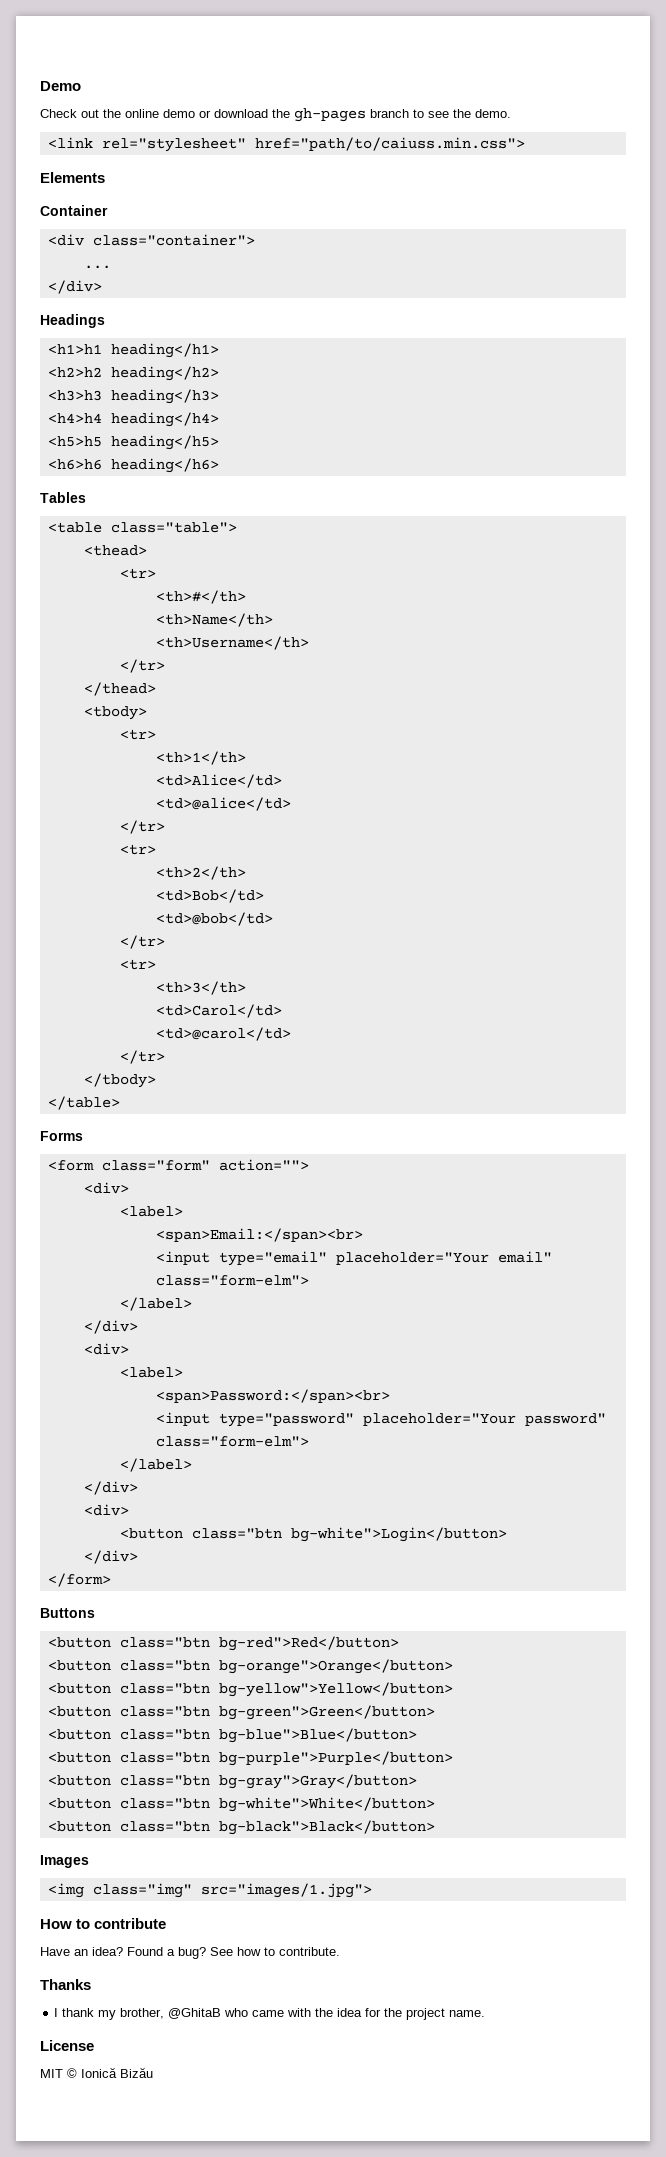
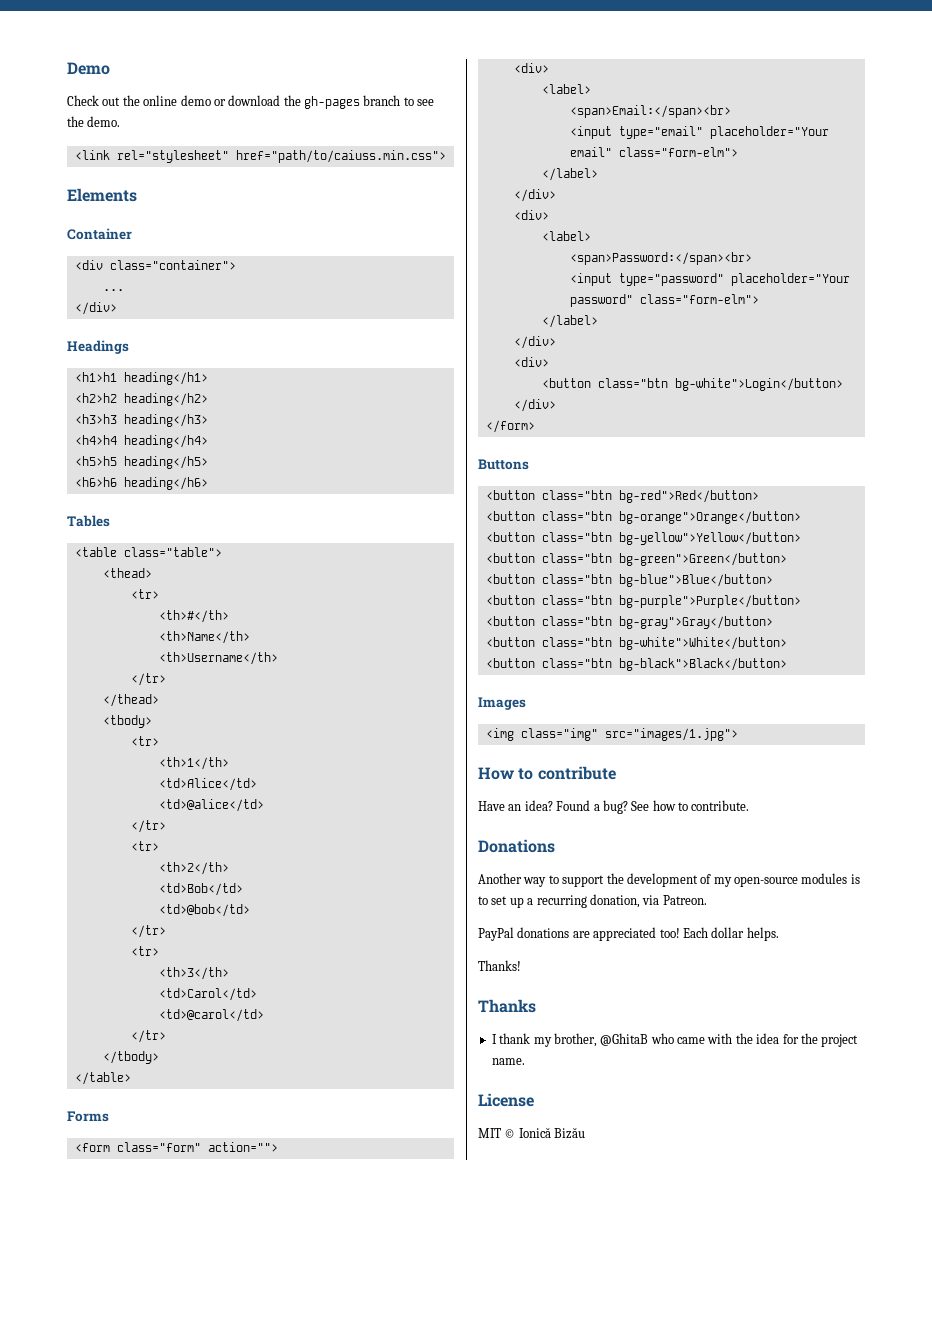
+ Donations
+ Another way to support the development of my open-source modules is to set up a recurring donation, via Patreon.
+ PayPal donations are appreciated too! Each dollar helps.
+ Thanks!

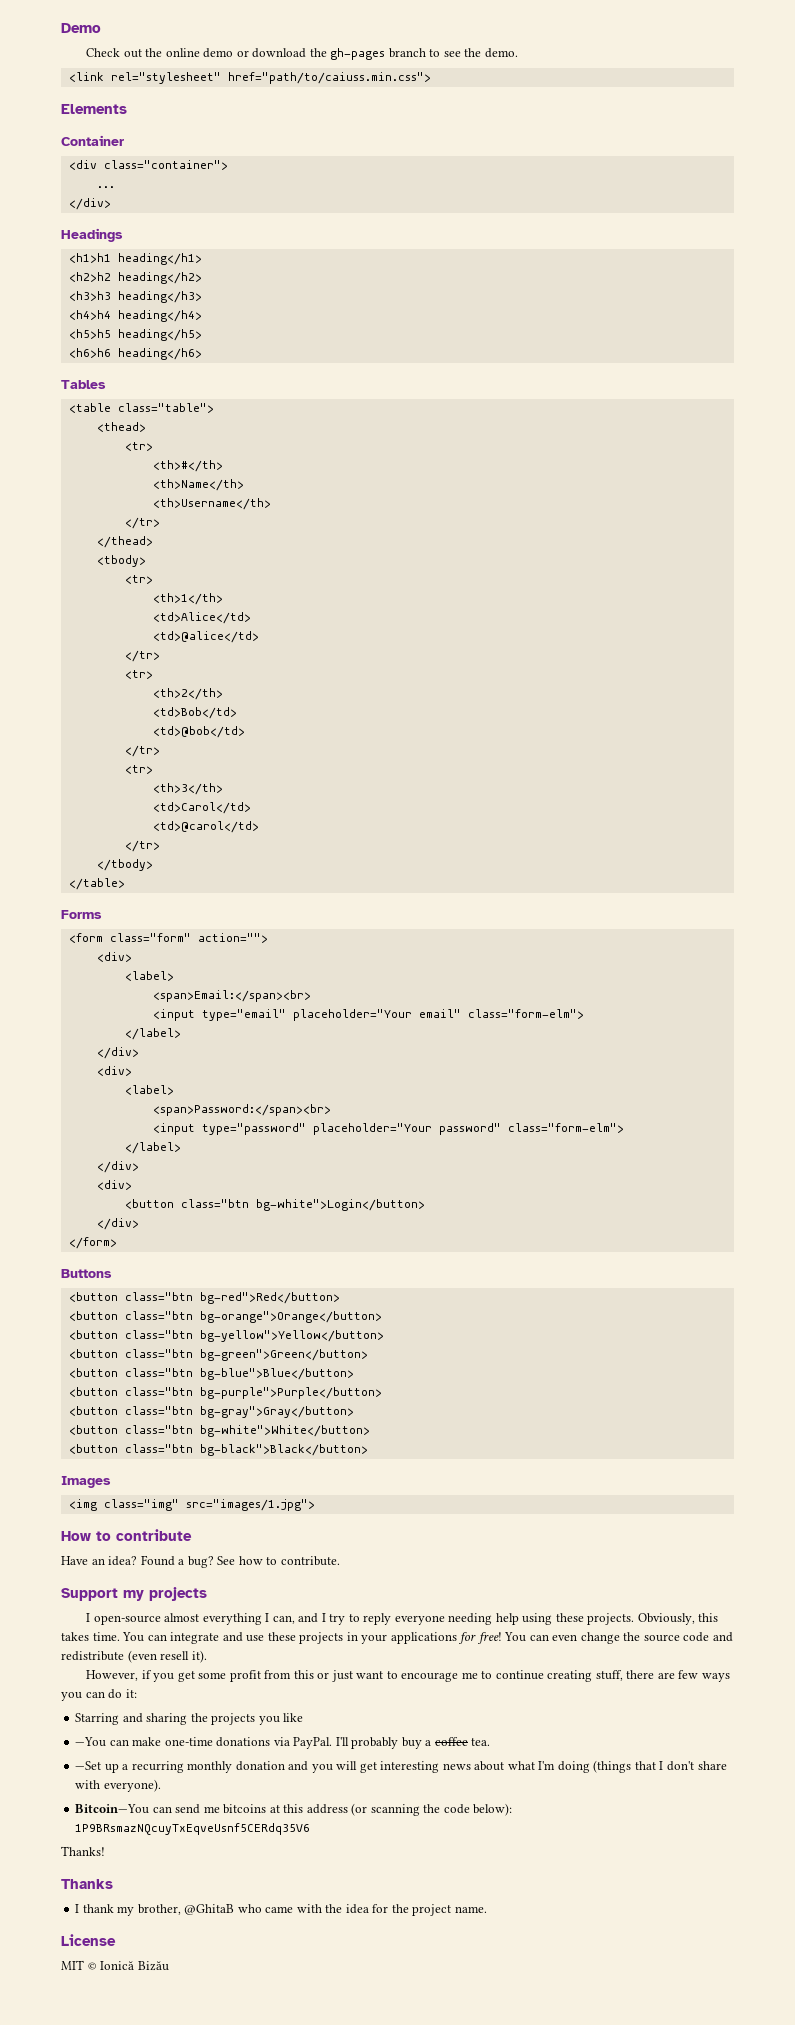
- Donations
- Another way to support the development of my open-source modules is to set up a recurring donation, via Patreon.
- PayPal donations are appreciated too! Each dollar helps.
+ Support my projects
+ I open-source almost everything I can, and I try to reply everyone needing help using these projects. Obviously, this takes time. You can integrate and use these projects in your applications for free! You can even change the source code and redistribute (even resell it).
+ However, if you get some profit from this or just want to encourage me to continue creating stuff, there are few ways you can do it:
+ Starring and sharing the projects you like
+ —You can make one-time donations via PayPal. I'll probably buy a coffee tea.
+ —Set up a recurring monthly donation and you will get interesting news about what I'm doing (things that I don't share with everyone).
+ Bitcoin—You can send me bitcoins at this address (or scanning the code below): 1P9BRsmazNQcuyTxEqveUsnf5CERdq35V6

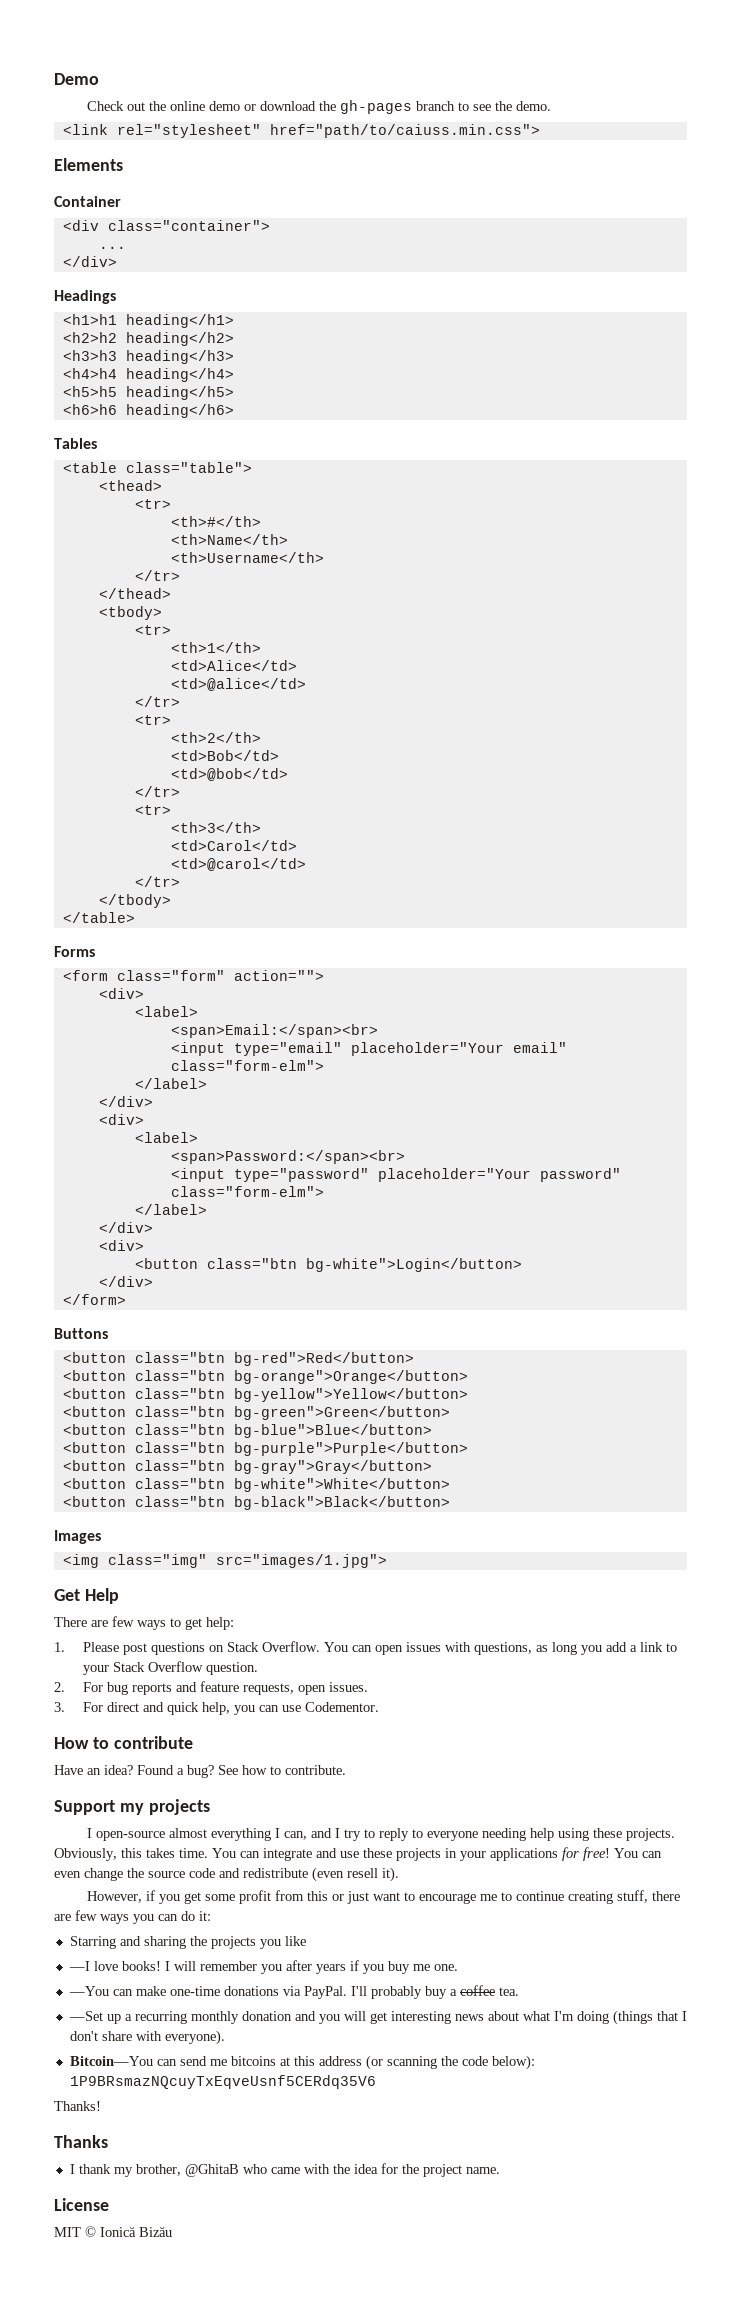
+ Get Help
+ There are few ways to get help:
+ 1. Please post questions on Stack Overflow. You can open issues with questions, as long you add a link to your Stack Overflow question.
+ 2. For bug reports and feature requests, open issues.
+ 3. For direct and quick help, you can use Codementor.
- I open-source almost everything I can, and I try to reply everyone needing help using these projects.
+ I open-source almost everything I can, and I try to reply to everyone needing help using these projects.
+ —I love books! I will remember you after years if you buy me one.

